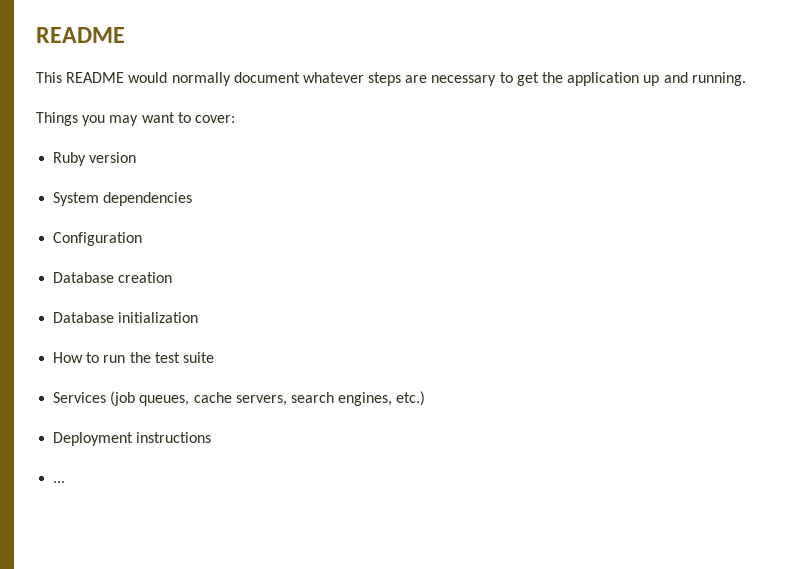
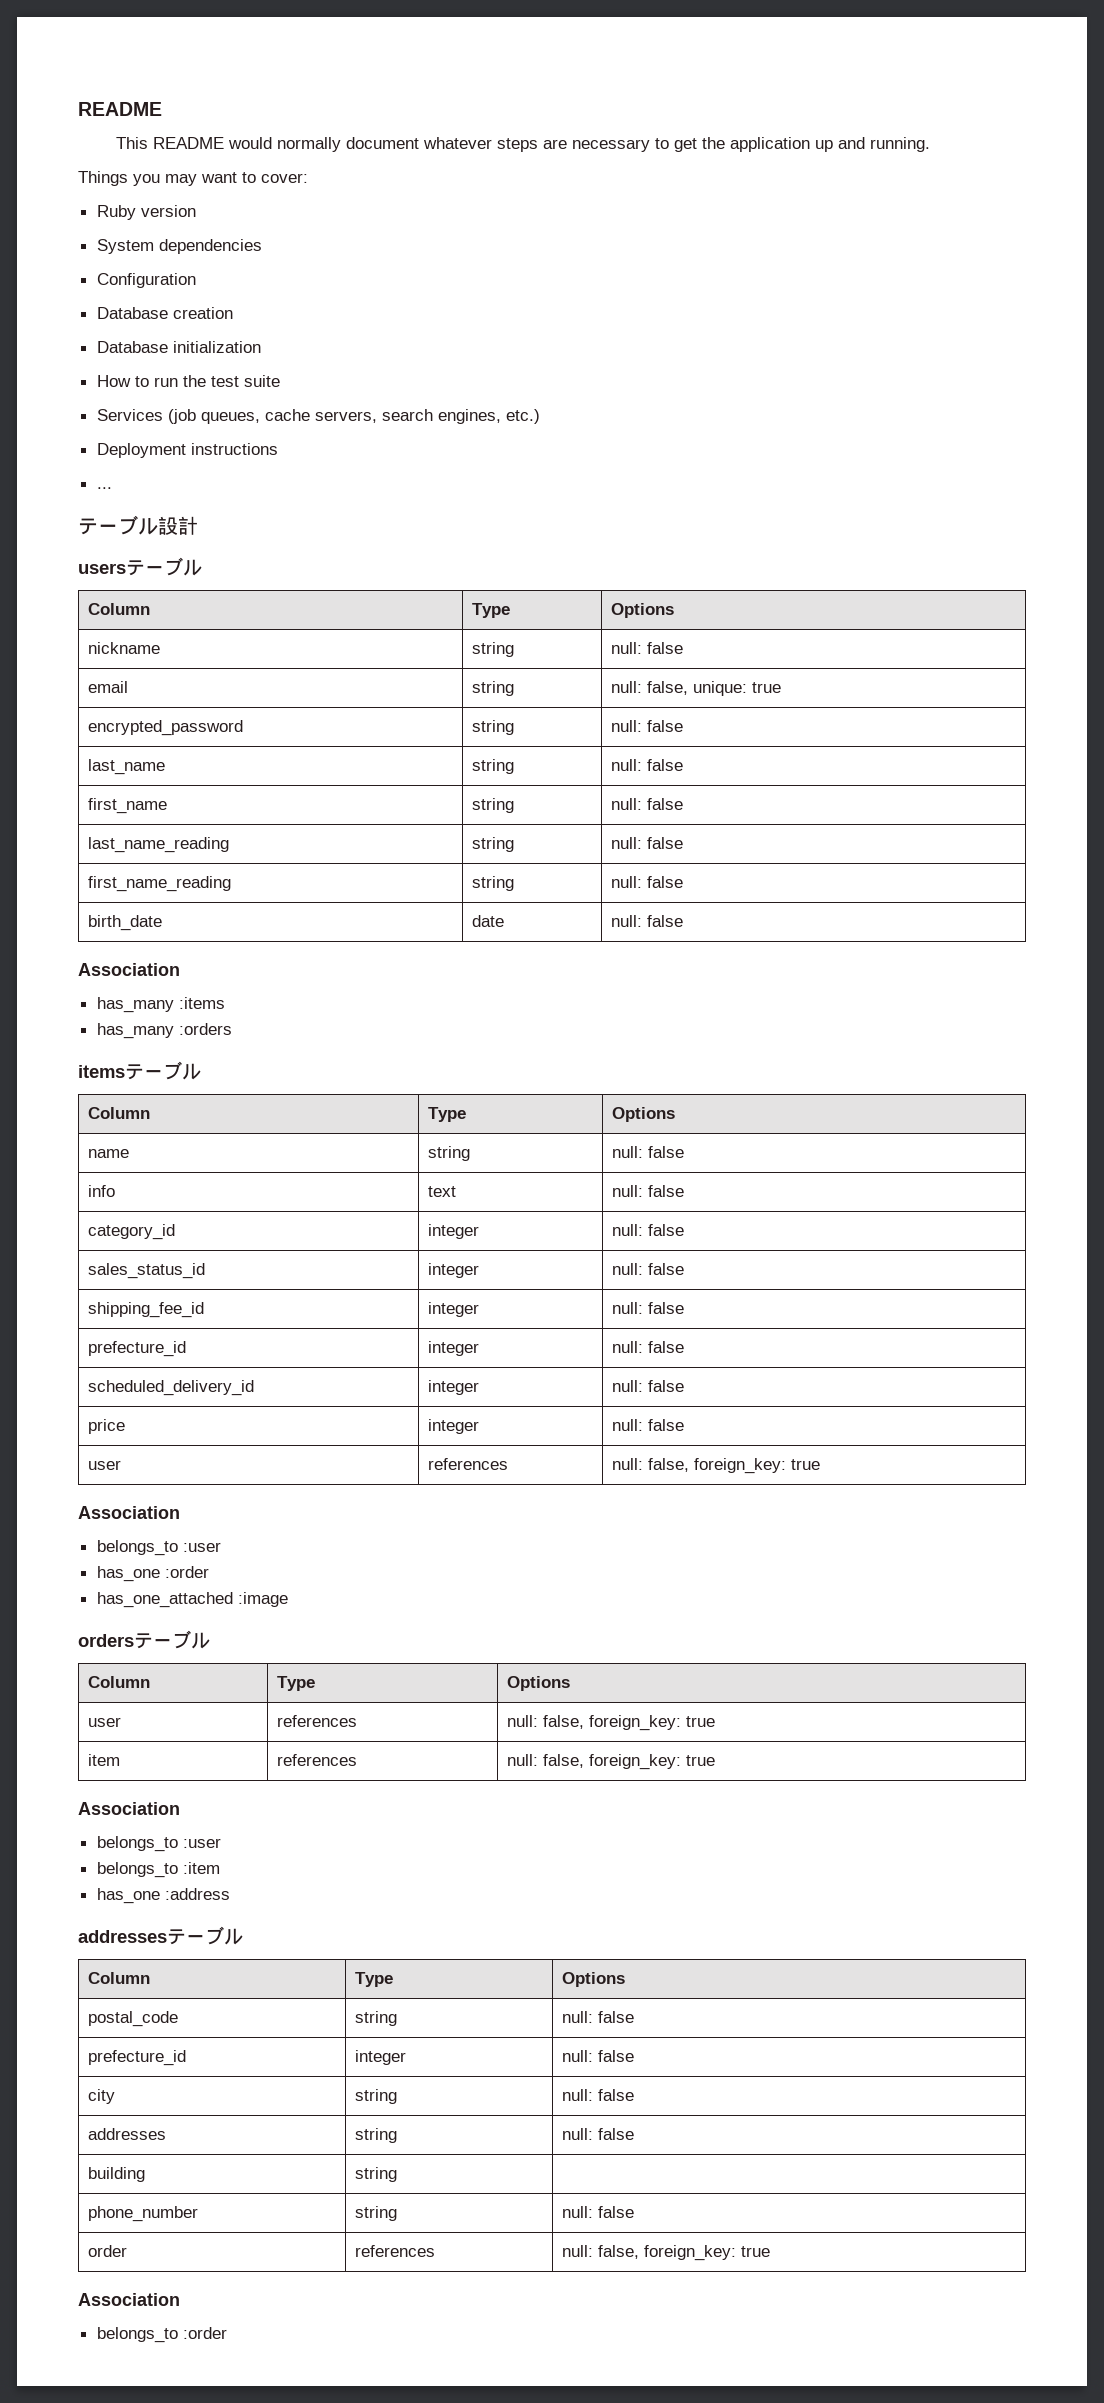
+ テーブル設計
+ usersテーブル
+ Column | Type | Options
+ nickname | string | null: false
+ email | string | null: false, unique: true
+ encrypted_password | string | null: false
+ last_name | string | null: false
+ first_name | string | null: false
+ last_name_reading | string | null: false
+ first_name_reading | string | null: false
+ birth_date | date | null: false
+ Association
+ has_many :items
+ has_many :orders
+ itemsテーブル
+ Column | Type | Options
+ name | string | null: false
+ info | text | null: false
+ category_id | integer | null: false
+ sales_status_id | integer | null: false
+ shipping_fee_id | integer | null: false
+ prefecture_id | integer | null: false
+ scheduled_delivery_id | integer | null: false
+ price | integer | null: false
+ user | references | null: false, foreign_key: true
+ Association
+ belongs_to :user
+ has_one :order
+ has_one_attached :image
+ ordersテーブル
+ Column | Type | Options
+ user | references | null: false, foreign_key: true
+ item | references | null: false, foreign_key: true
+ Association
+ belongs_to :user
+ belongs_to :item
+ has_one :address
+ addressesテーブル
+ Column | Type | Options
+ postal_code | string | null: false
+ prefecture_id | integer | null: false
+ city | string | null: false
+ addresses | string | null: false
+ building | string |
+ phone_number | string | null: false
+ order | references | null: false, foreign_key: true
+ Association
+ belongs_to :order

